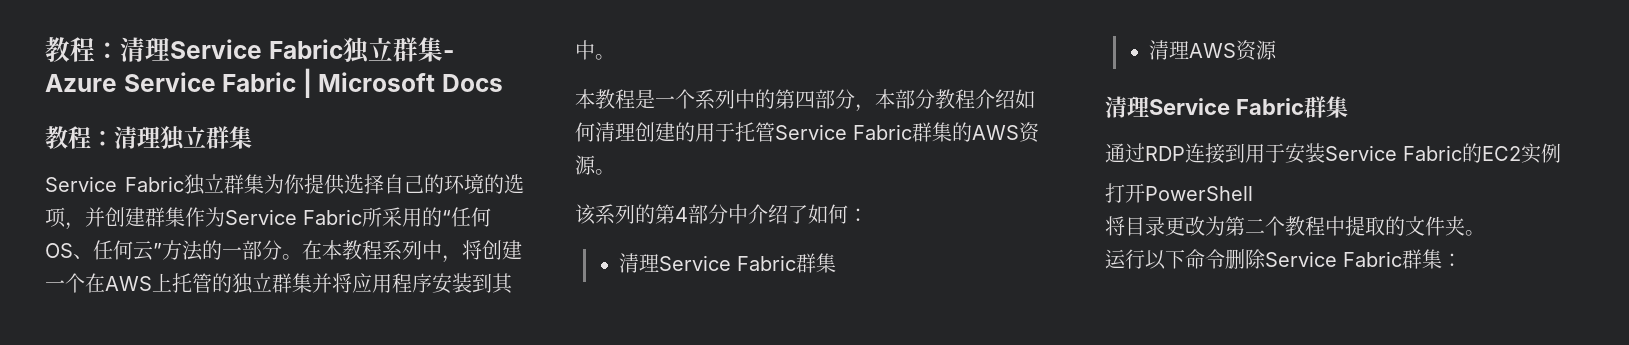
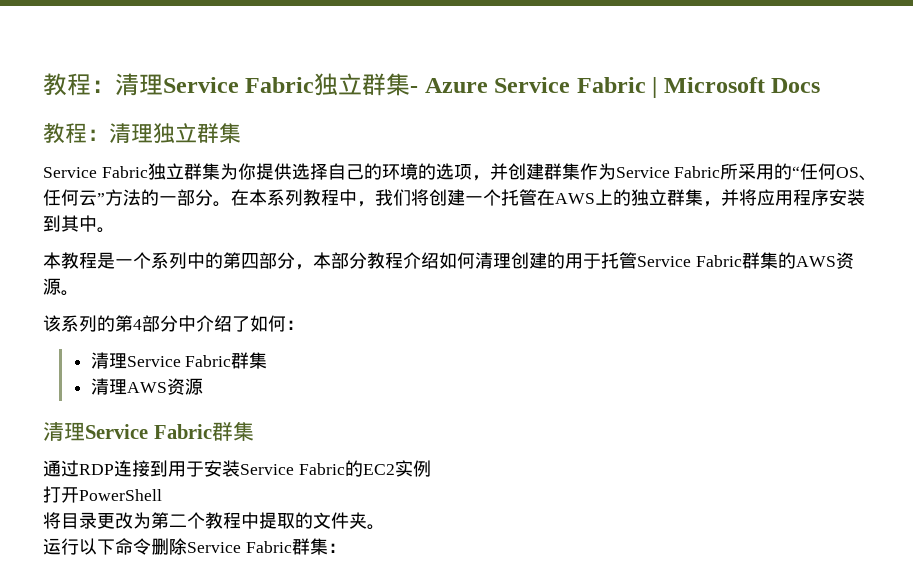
- 在本教程系列中，将创建一个在AWS上托管的独立群集并将应用程序安装到其中。
+ 在本系列教程中，我们将创建一个托管在AWS上的独立群集，并将应用程序安装到其中。

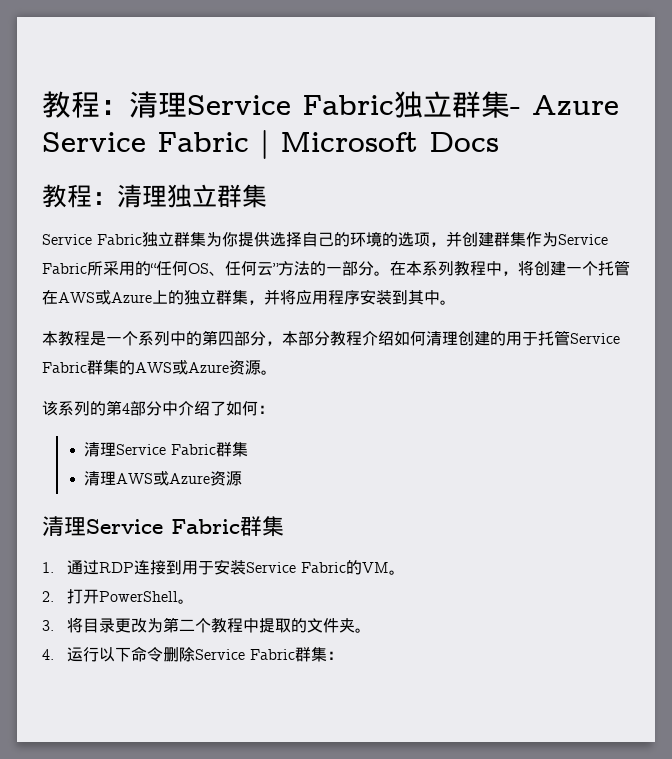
- 在本系列教程中，我们将创建一个托管在AWS上的独立群集，并将应用程序安装到其中。
+ 在本系列教程中，将创建一个托管在AWS或Azure上的独立群集，并将应用程序安装到其中。
- 本教程是一个系列中的第四部分，本部分教程介绍如何清理创建的用于托管Service Fabric群集的AWS资源。
+ 本教程是一个系列中的第四部分，本部分教程介绍如何清理创建的用于托管Service Fabric群集的AWS或Azure资源。
- 清理AWS资源
+ 清理AWS或Azure资源
- 通过RDP连接到用于安装Service Fabric的EC2实例
- 打开PowerShell
- 将目录更改为第二个教程中提取的文件夹。
+ 1.通过RDP连接到用于安装Service Fabric的VM。
+ 2.打开PowerShell。
+ 3.将目录更改为第二个教程中提取的文件夹。
- 运行以下命令删除Service Fabric群集：
+ 4.运行以下命令删除Service Fabric群集：

